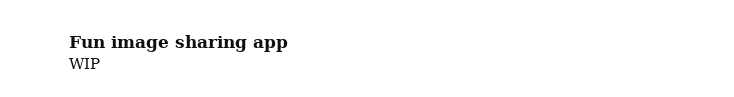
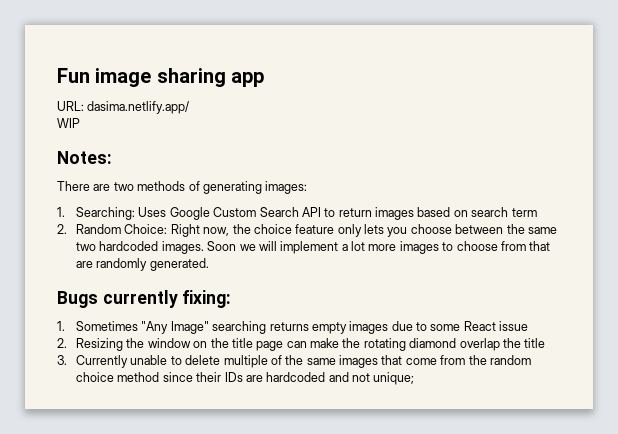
+ URL: dasima.netlify.app/
+ Notes:
+ There are two methods of generating images:
+ 1. Searching: Uses Google Custom Search API to return images based on search term
+ 2. Random Choice: Right now, the choice feature only lets you choose between the same two hardcoded images. Soon we will implement a lot more images to choose from that are randomly generated.
+ Bugs currently fixing:
+ 1. Sometimes "Any Image" searching returns empty images due to some React issue
+ 2. Resizing the window on the title page can make the rotating diamond overlap the title
+ 3. Currently unable to delete multiple of the same images that come from the random choice method since their IDs are hardcoded and not unique;

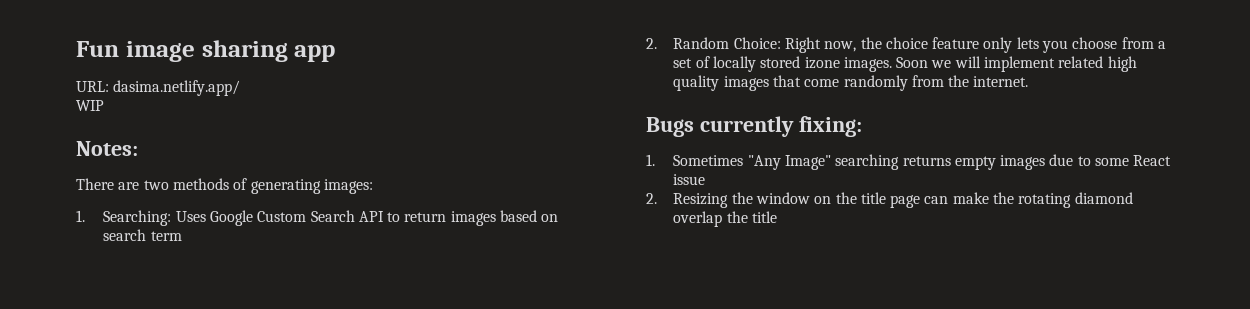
- 2. Random Choice: Right now, the choice feature only lets you choose between the same two hardcoded images.
+ 2. Random Choice: Right now, the choice feature only lets you choose from a set of locally stored izone images.
- Soon we will implement a lot more images to choose from that are randomly generated.
+ Soon we will implement related high quality images that come randomly from the internet.
- 3. Currently unable to delete multiple of the same images that come from the random choice method since their IDs are hardcoded and not unique;

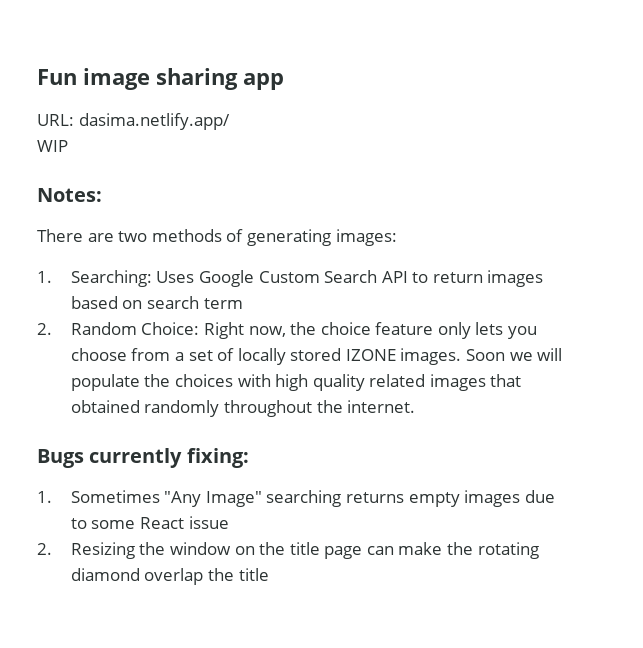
- 2. Random Choice: Right now, the choice feature only lets you choose from a set of locally stored izone images.
+ 2. Random Choice: Right now, the choice feature only lets you choose from a set of locally stored IZONE images.
- Soon we will implement related high quality images that come randomly from the internet.
+ Soon we will populate the choices with high quality related images that obtained randomly throughout the internet.

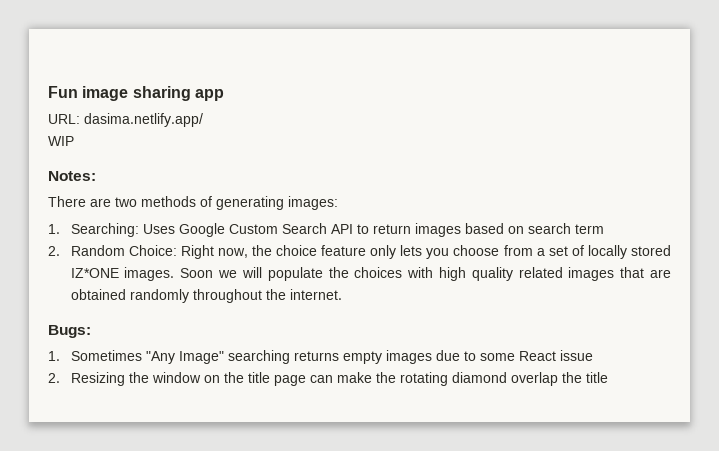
- 2. Random Choice: Right now, the choice feature only lets you choose from a set of locally stored IZONE images.
+ 2. Random Choice: Right now, the choice feature only lets you choose from a set of locally stored IZ*ONE images.
- Soon we will populate the choices with high quality related images that obtained randomly throughout the internet.
+ Soon we will populate the choices with high quality related images that are obtained randomly throughout the internet.
- Bugs currently fixing:
+ Bugs:

